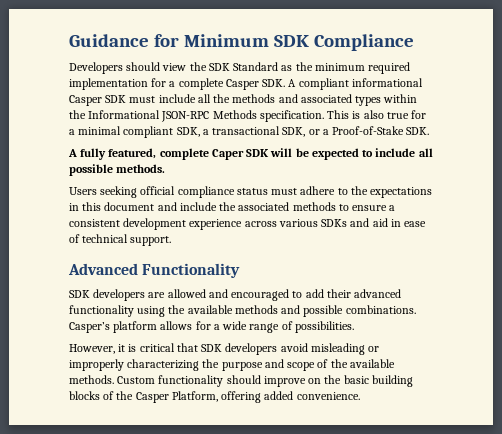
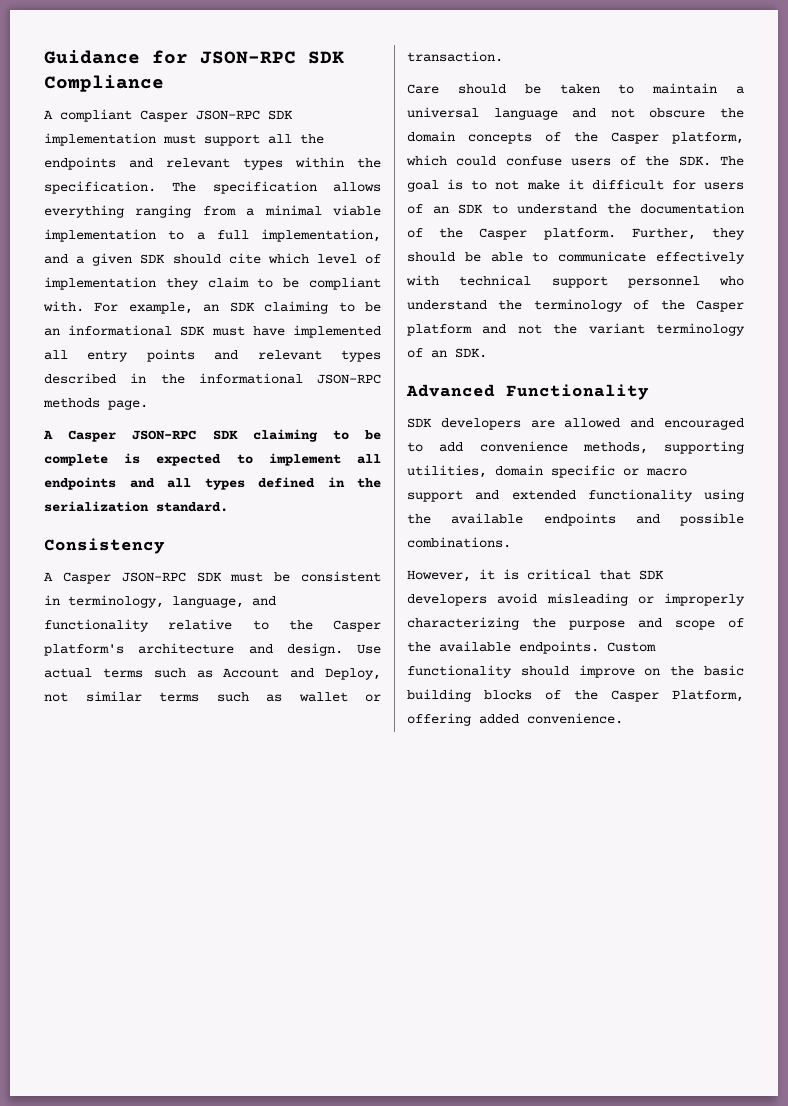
- Guidance for Minimum SDK Compliance
+ Guidance for JSON-RPC SDK Compliance
- Developers should view the SDK Standard as the minimum required implementation for a complete Casper SDK. A compliant informational Casper SDK must include all the methods and associated types within the Informational JSON-RPC Methods specification. This is also true for a minimal compliant SDK, a transactional SDK, or a Proof-of-Stake SDK.
- A fully featured, complete Caper SDK will be expected to include all possible methods.
- Users seeking official compliance status must adhere to the expectations in this document and include the associated methods to ensure a consistent development experience across various SDKs and aid in ease of technical support.
+ A compliant Casper JSON-RPC SDK implementation must support all the endpoints and relevant types within the specification. The specification allows everything ranging from a minimal viable implementation to a full implementation, and a given SDK should cite which level of implementation they claim to be compliant with. For example, an SDK claiming to be an informational SDK must have implemented all entry points and relevant types described in the informational JSON-RPC methods page.
+ A Casper JSON-RPC SDK claiming to be complete is expected to implement all endpoints and all types defined in the serialization standard.
+ Consistency
+ A Casper JSON-RPC SDK must be consistent in terminology, language, and functionality relative to the Casper platform's architecture and design. Use actual terms such as Account and Deploy, not similar terms such as wallet or transaction.
+ Care should be taken to maintain a universal language and not obscure the domain concepts of the Casper platform, which could confuse users of the SDK. The goal is to not make it difficult for users of an SDK to understand the documentation of the Casper platform. Further, they should be able to communicate effectively with technical support personnel who understand the terminology of the Casper platform and not the variant terminology of an SDK.
- SDK developers are allowed and encouraged to add their advanced functionality using the available methods and possible combinations. Casper’s platform allows for a wide range of possibilities.
+ SDK developers are allowed and encouraged to add convenience methods, supporting utilities, domain specific or macro support and extended functionality using the available endpoints and possible combinations.
- However, it is critical that SDK developers avoid misleading or improperly characterizing the purpose and scope of the available methods.
+ However, it is critical that SDK developers avoid misleading or improperly characterizing the purpose and scope of the available endpoints.

